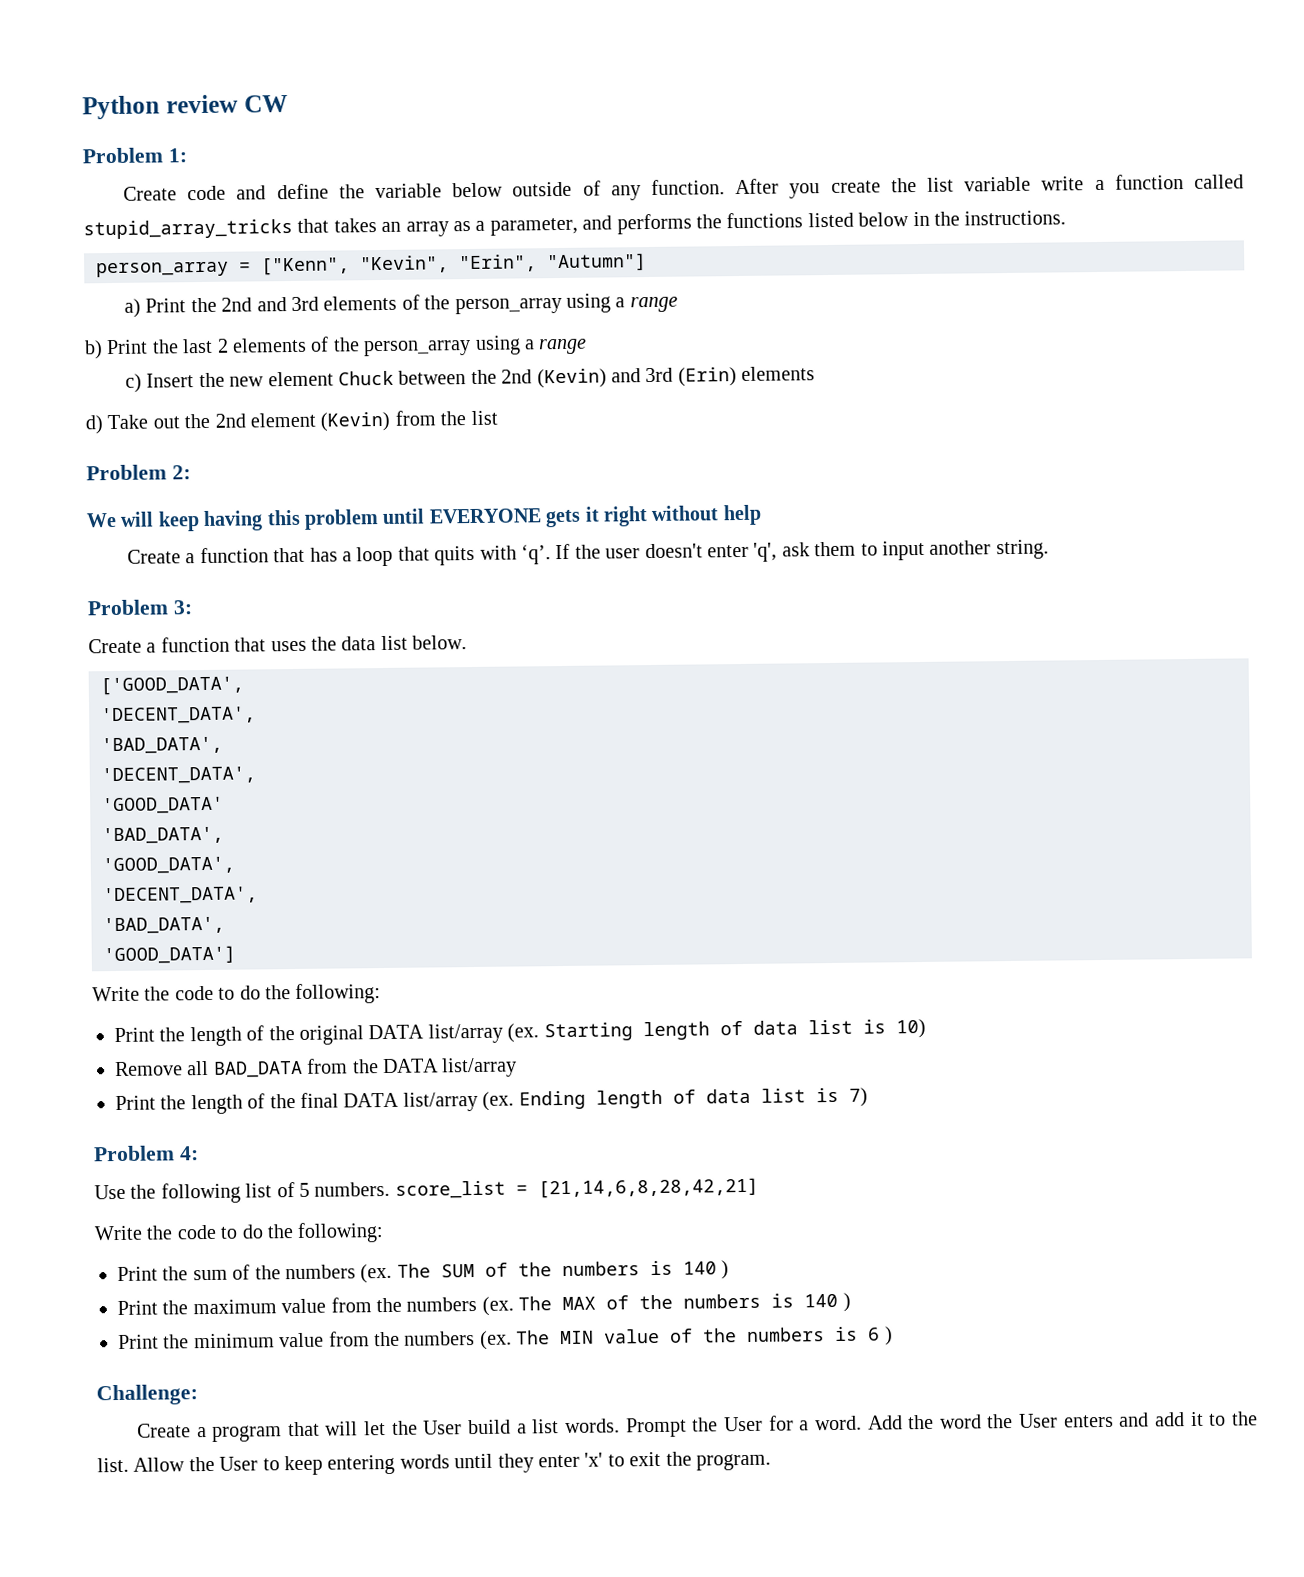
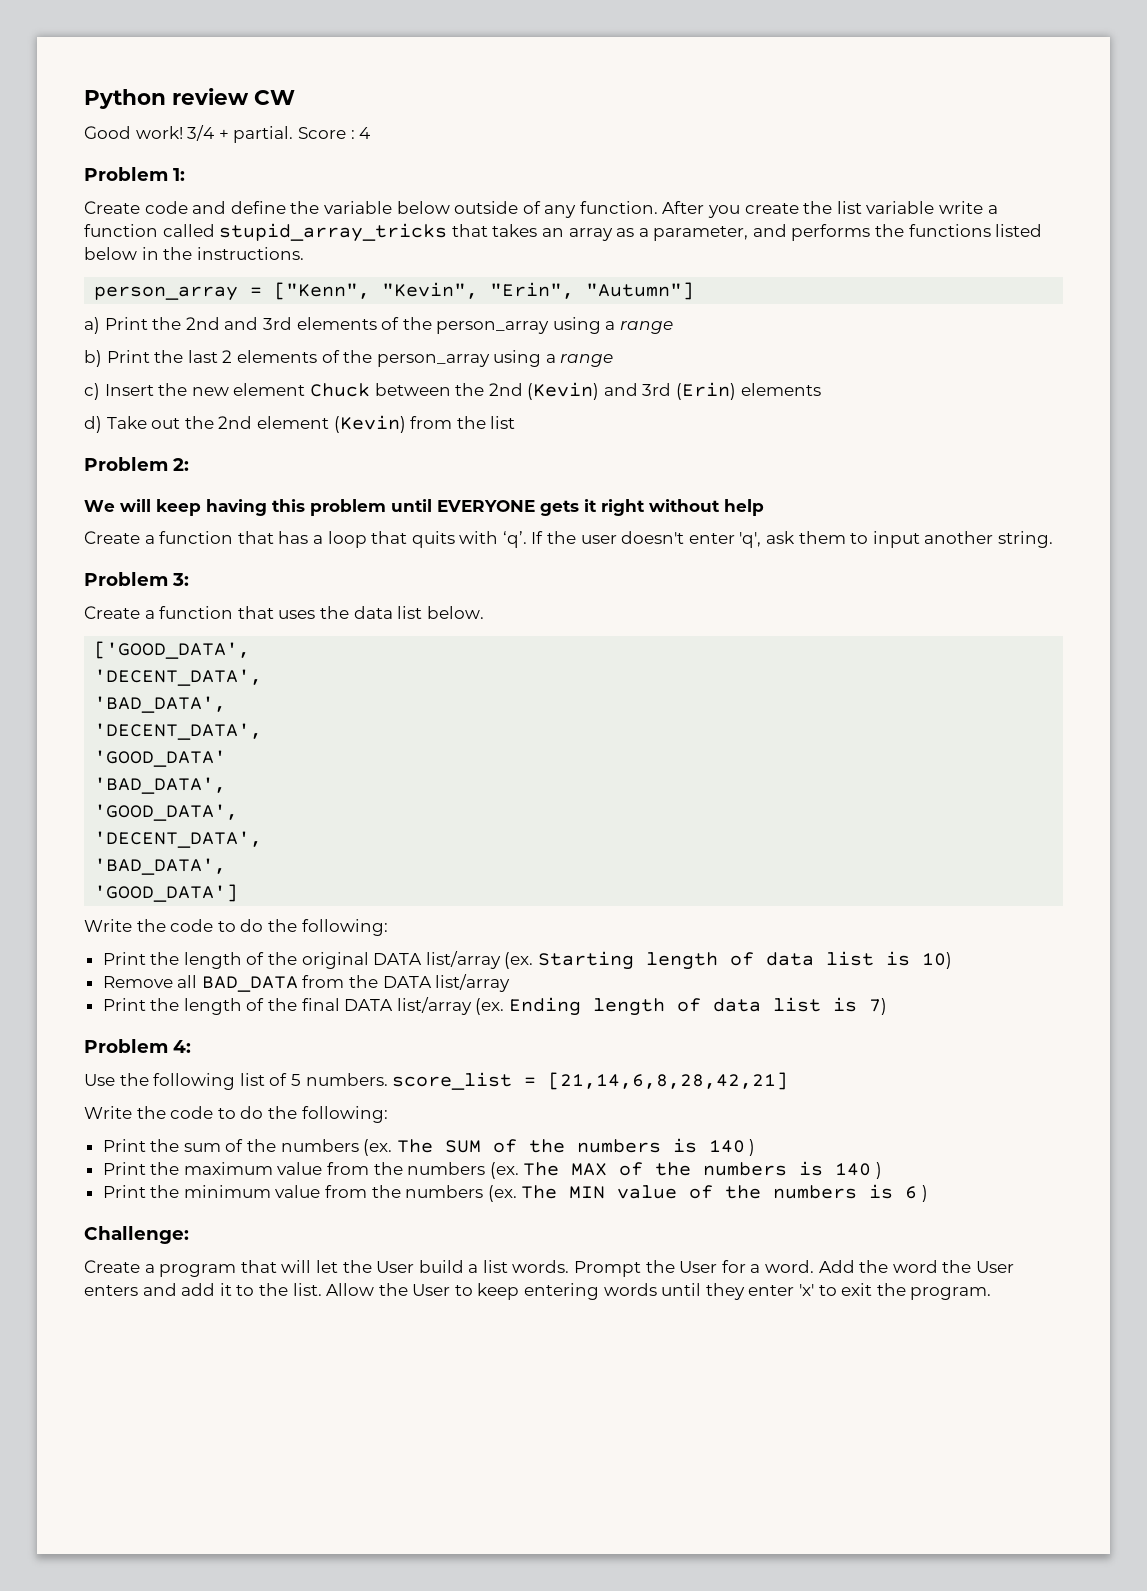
+ Good work! 3/4 + partial. Score : 4

